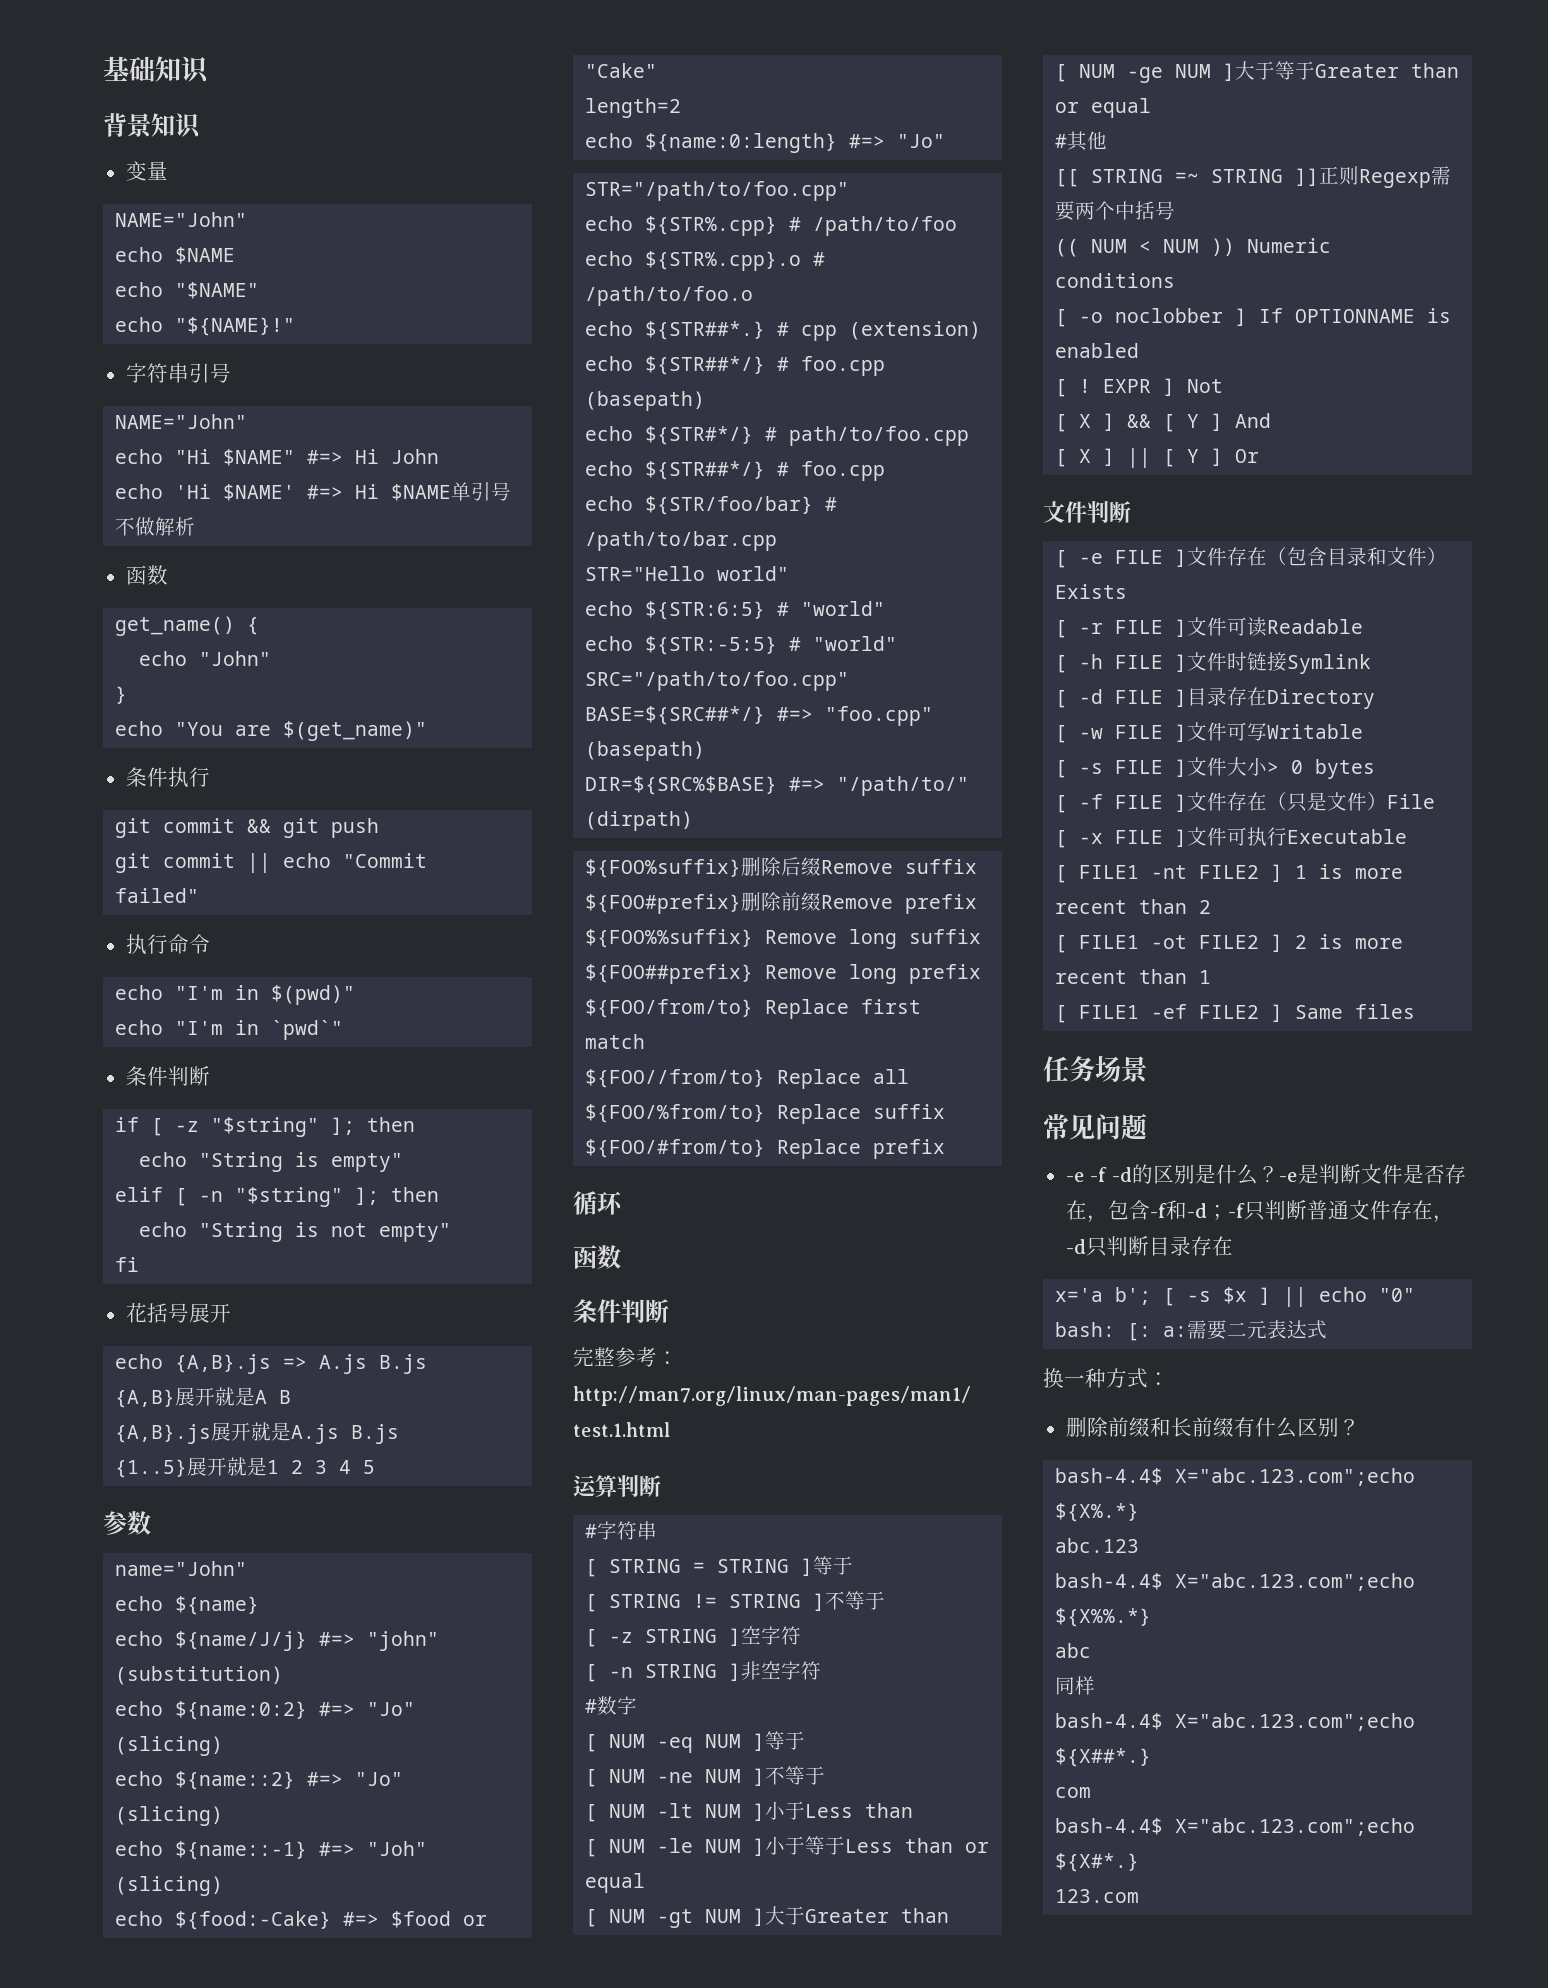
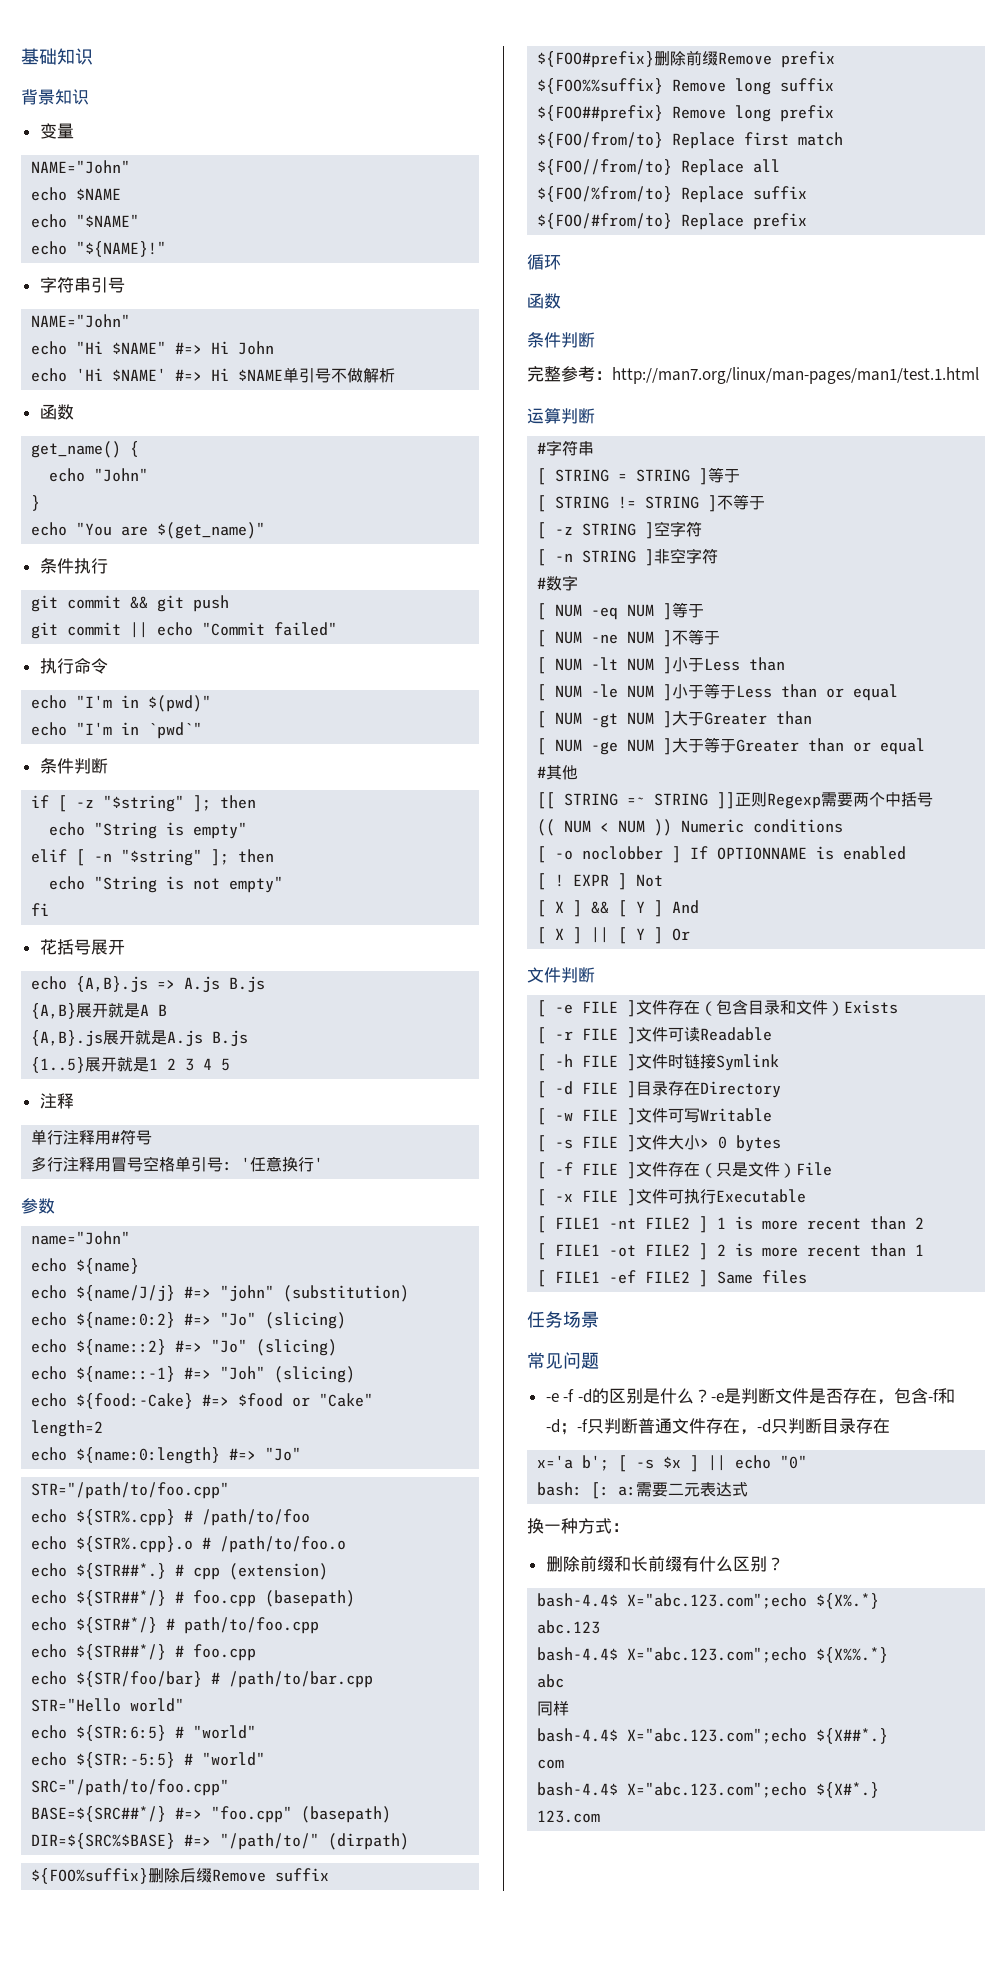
  {1..5}展开就是1 2 3 4 5
+ 注释
+ 单行注释用#符号
+ 多行注释用冒号空格单引号: '任意换行'

